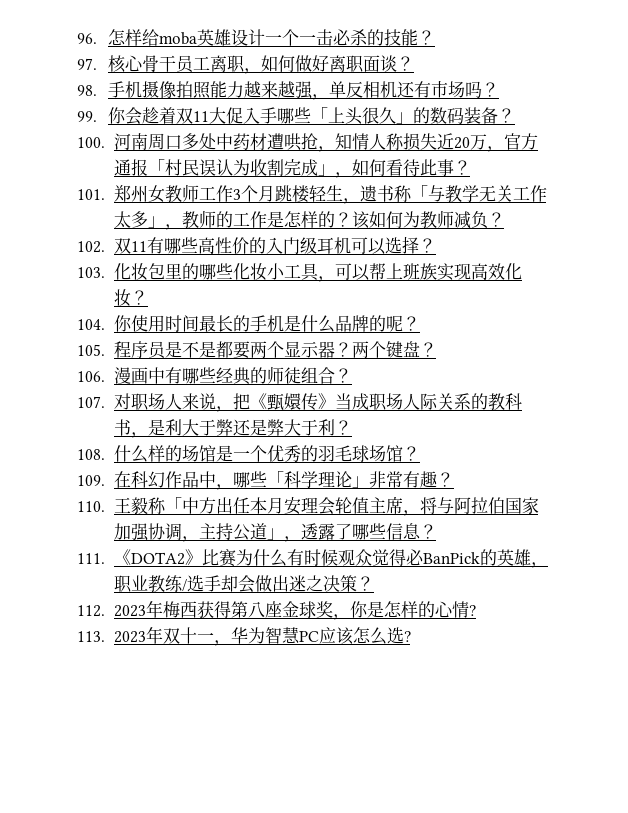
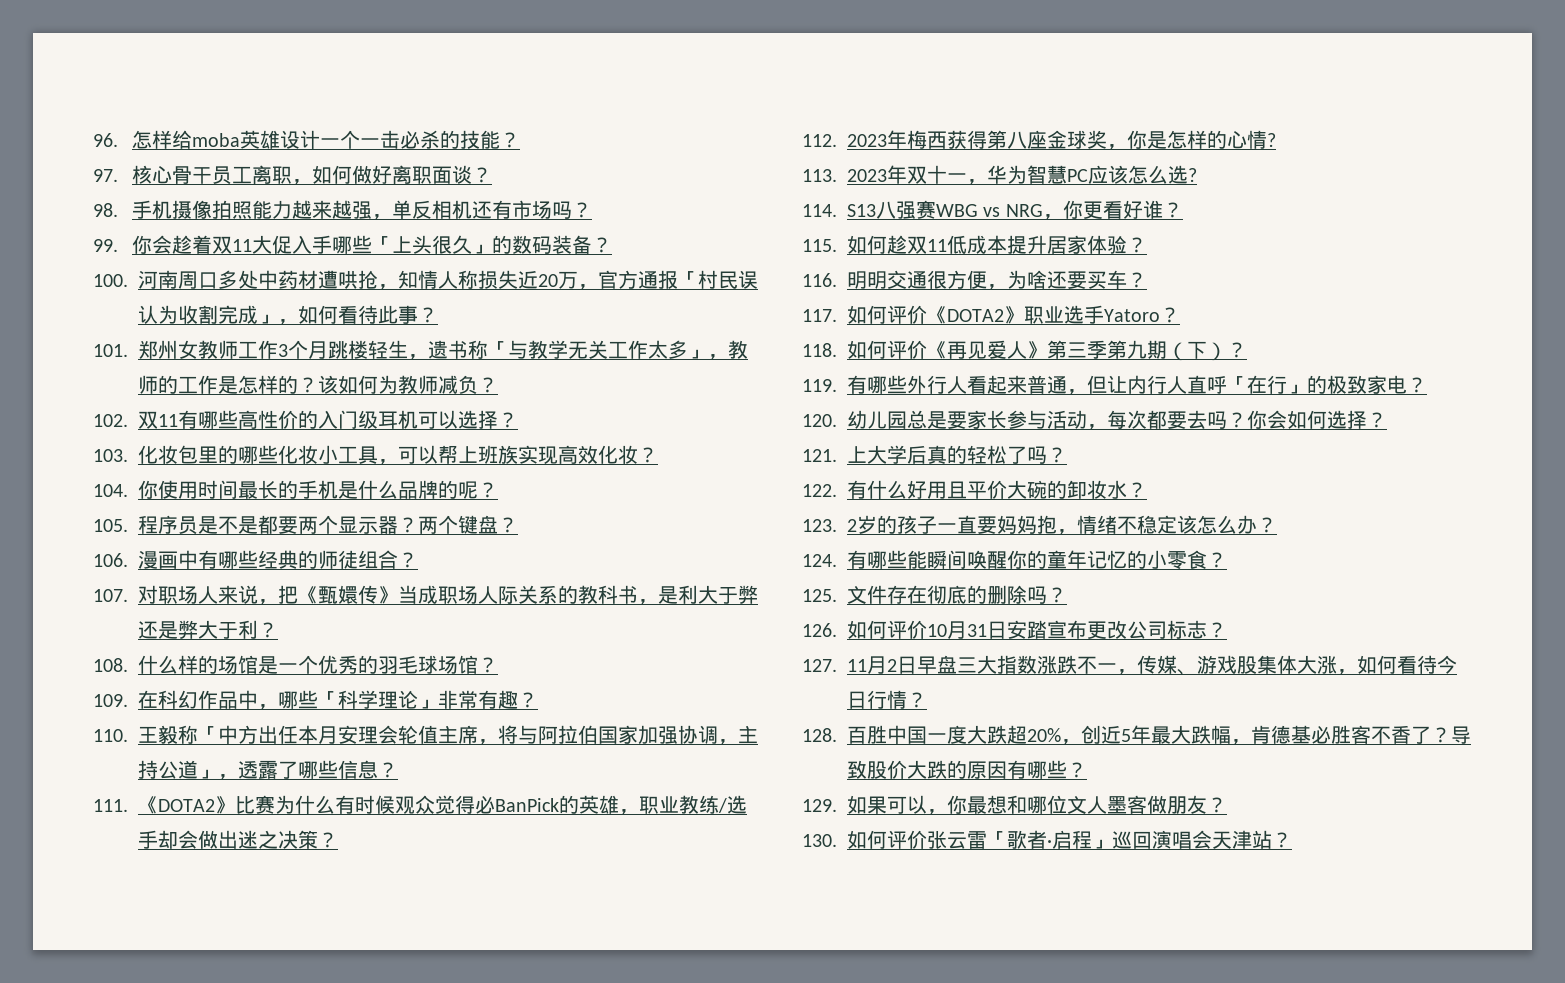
+ 114. S13八强赛WBG vs NRG，你更看好谁？
+ 115.如何趁双11低成本提升居家体验？
+ 116.明明交通很方便，为啥还要买车？
+ 117.如何评价《DOTA2》职业选手Yatoro？
+ 118.如何评价《再见爱人》第三季第九期（下）？
+ 119.有哪些外行人看起来普通，但让内行人直呼「在行」的极致家电？
+ 120.幼儿园总是要家长参与活动，每次都要去吗？你会如何选择？
+ 121.上大学后真的轻松了吗？
+ 122.有什么好用且平价大碗的卸妆水？
+ 123. 2岁的孩子一直要妈妈抱，情绪不稳定该怎么办？
+ 124.有哪些能瞬间唤醒你的童年记忆的小零食？
+ 125.文件存在彻底的删除吗？
+ 126.如何评价10月31日安踏宣布更改公司标志？
+ 127. 11月2日早盘三大指数涨跌不一，传媒、游戏股集体大涨，如何看待今日行情？
+ 128.百胜中国一度大跌超20%，创近5年最大跌幅，肯德基必胜客不香了？导致股价大跌的原因有哪些？
+ 129.如果可以，你最想和哪位文人墨客做朋友？
+ 130.如何评价张云雷「歌者·启程」巡回演唱会天津站？

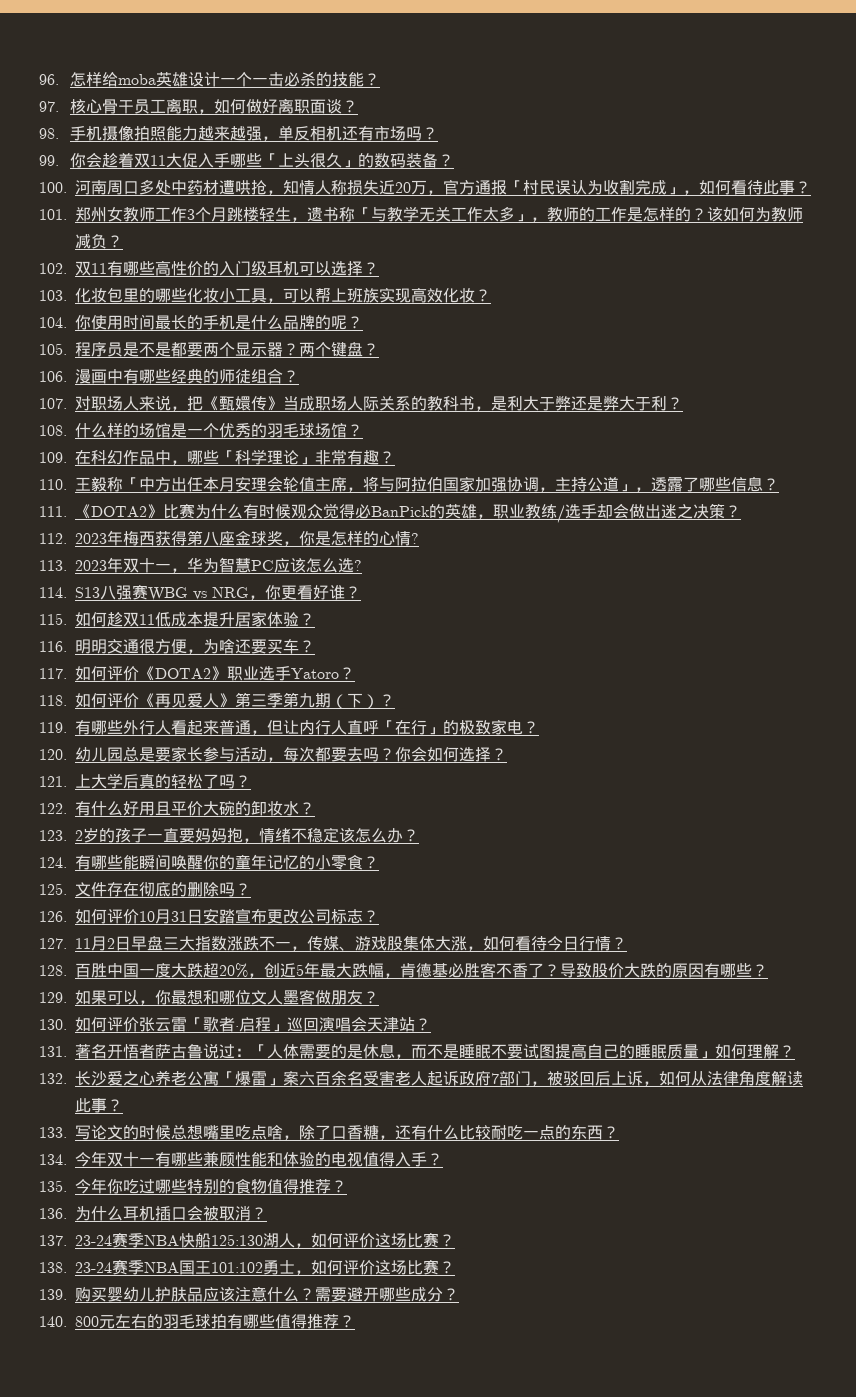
+ 131.著名开悟者萨古鲁说过：「人体需要的是休息，而不是睡眠不要试图提高自己的睡眠质量」如何理解？
+ 132.长沙爱之心养老公寓「爆雷」案六百余名受害老人起诉政府7部门，被驳回后上诉，如何从法律角度解读此事？
+ 133.写论文的时候总想嘴里吃点啥，除了口香糖，还有什么比较耐吃一点的东西？
+ 134.今年双十一有哪些兼顾性能和体验的电视值得入手？
+ 135.今年你吃过哪些特别的食物值得推荐？
+ 136.为什么耳机插口会被取消？
+ 137. 23-24赛季NBA快船125:130湖人，如何评价这场比赛？
+ 138. 23-24赛季NBA国王101:102勇士，如何评价这场比赛？
+ 139.购买婴幼儿护肤品应该注意什么？需要避开哪些成分？
+ 140. 800元左右的羽毛球拍有哪些值得推荐？

